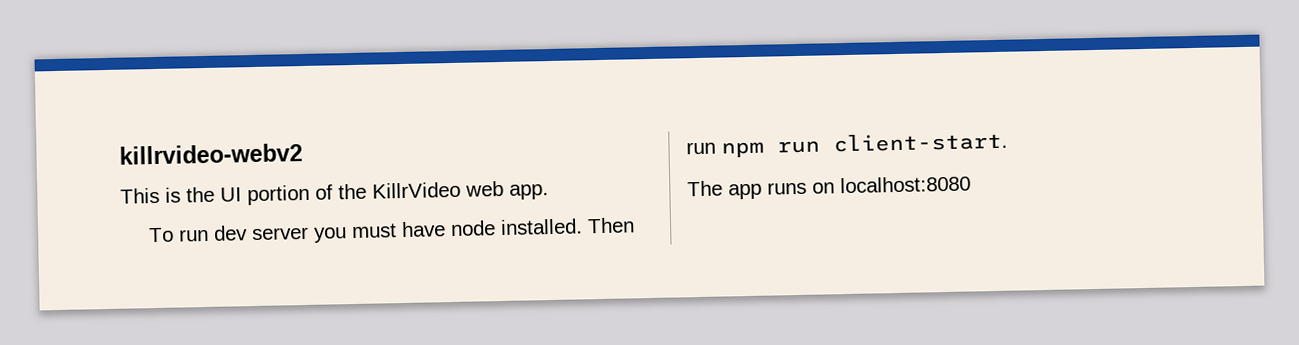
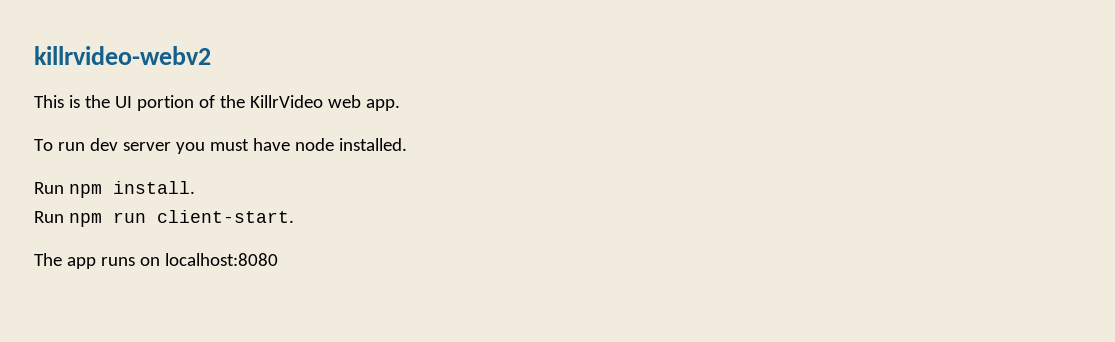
- To run dev server you must have node installed. Then run npm run client-start.
+ To run dev server you must have node installed.
+ Run npm install.
+ Run npm run client-start.

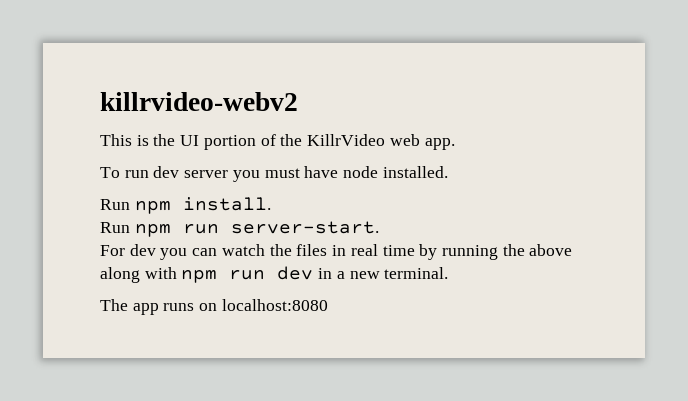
- Run npm run client-start.
+ Run npm run server-start.
+ For dev you can watch the files in real time by running the above along with npm run dev in a new terminal.

